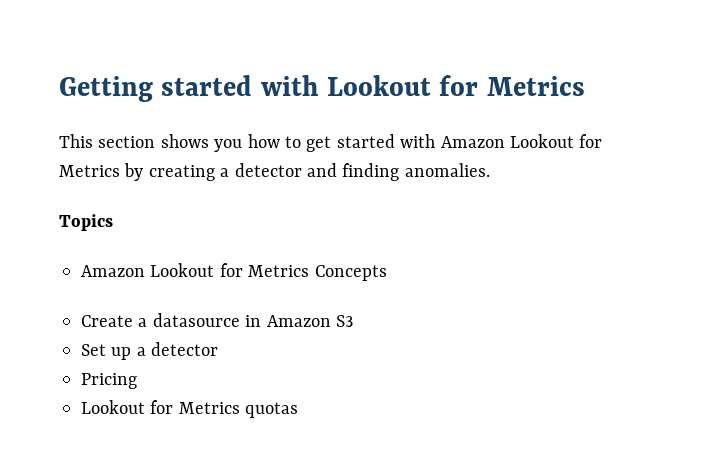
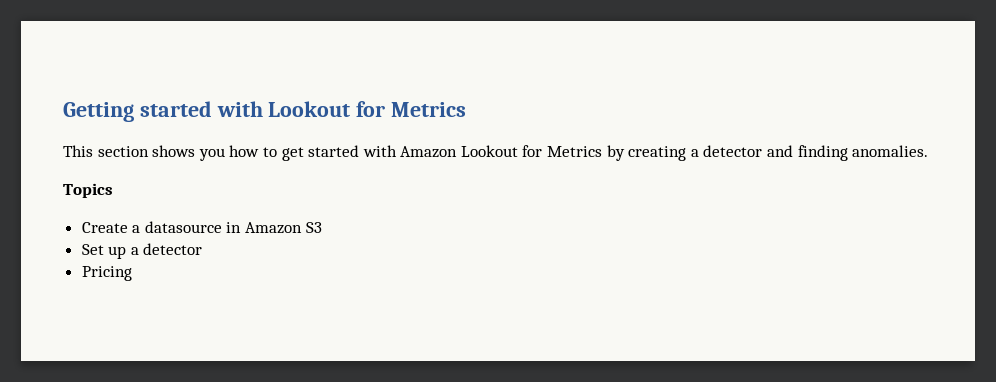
- Amazon Lookout for Metrics Concepts
- Lookout for Metrics quotas

